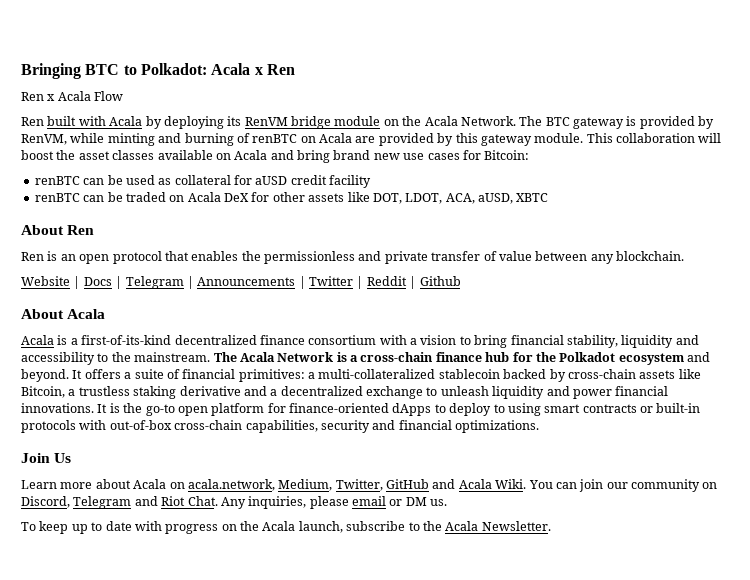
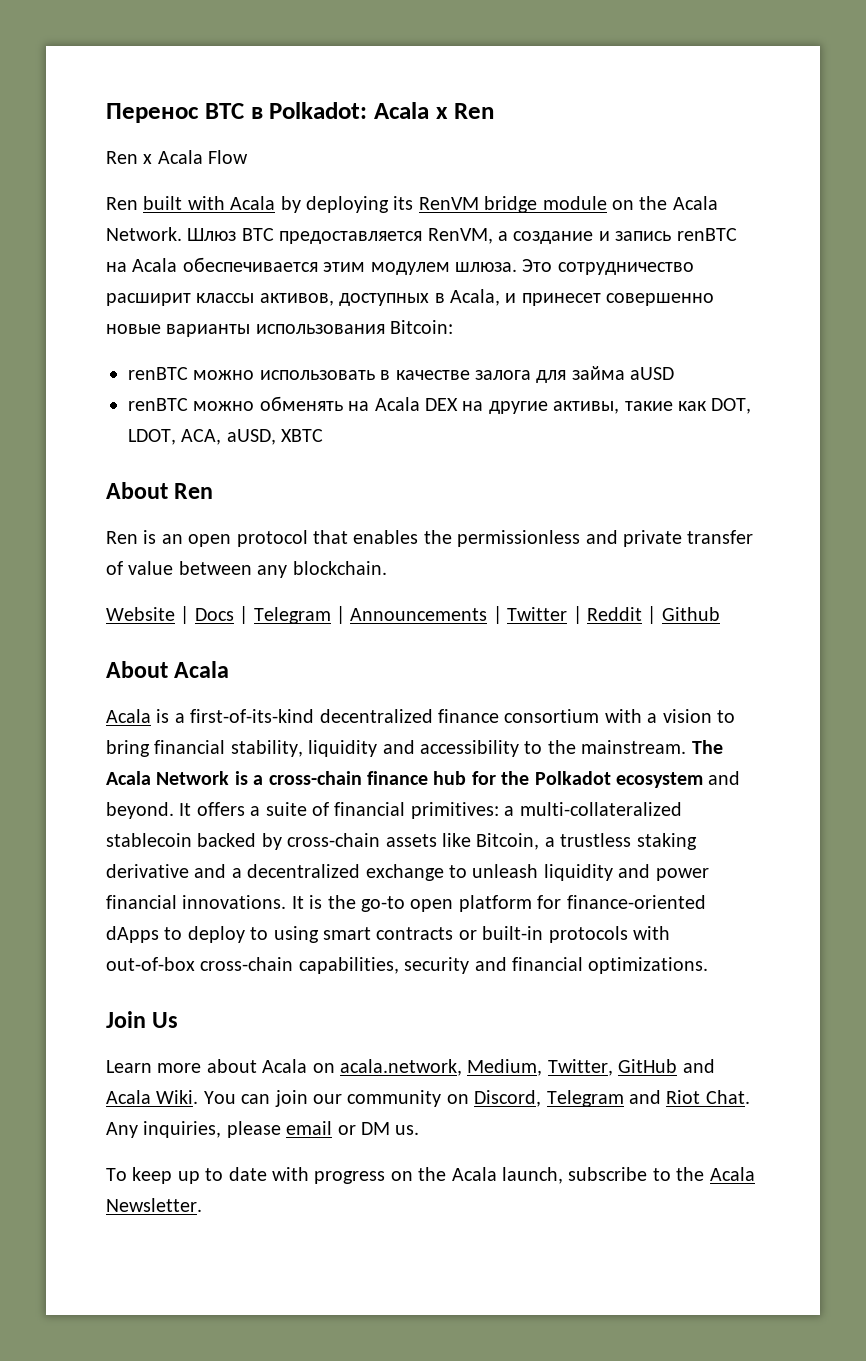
- Bringing BTC to Polkadot: Acala x Ren
+ Перенос BTC в Polkadot: Acala x Ren
- The BTC gateway is provided by RenVM, while minting and burning of renBTC on Acala are provided by this gateway module. This collaboration will boost the asset classes available on Acala and bring brand new use cases for Bitcoin:
- renBTC can be used as collateral for aUSD credit facility
- renBTC can be traded on Acala DeX for other assets like DOT, LDOT, ACA, aUSD, XBTC
+ Шлюз BTC предоставляется RenVM, а создание и запись renBTC на Acala обеспечивается этим модулем шлюза. Это сотрудничество расширит классы активов, доступных в Acala, и принесет совершенно новые варианты использования Bitcoin:
+ renBTC можно использовать в качестве залога для займа aUSD
+ renBTC можно обменять на Acala DEX на другие активы, такие как DOT, LDOT, ACA, aUSD, XBTC

